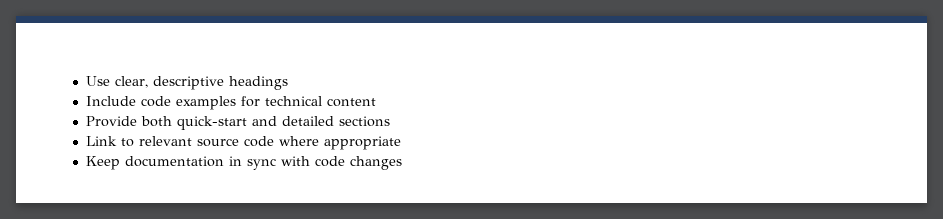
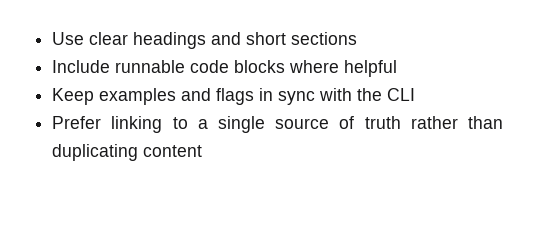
- Use clear, descriptive headings
- Include code examples for technical content
- Provide both quick-start and detailed sections
- Link to relevant source code where appropriate
- Keep documentation in sync with code changes
+ Use clear headings and short sections
+ Include runnable code blocks where helpful
+ Keep examples and flags in sync with the CLI
+ Prefer linking to a single source of truth rather than duplicating content

